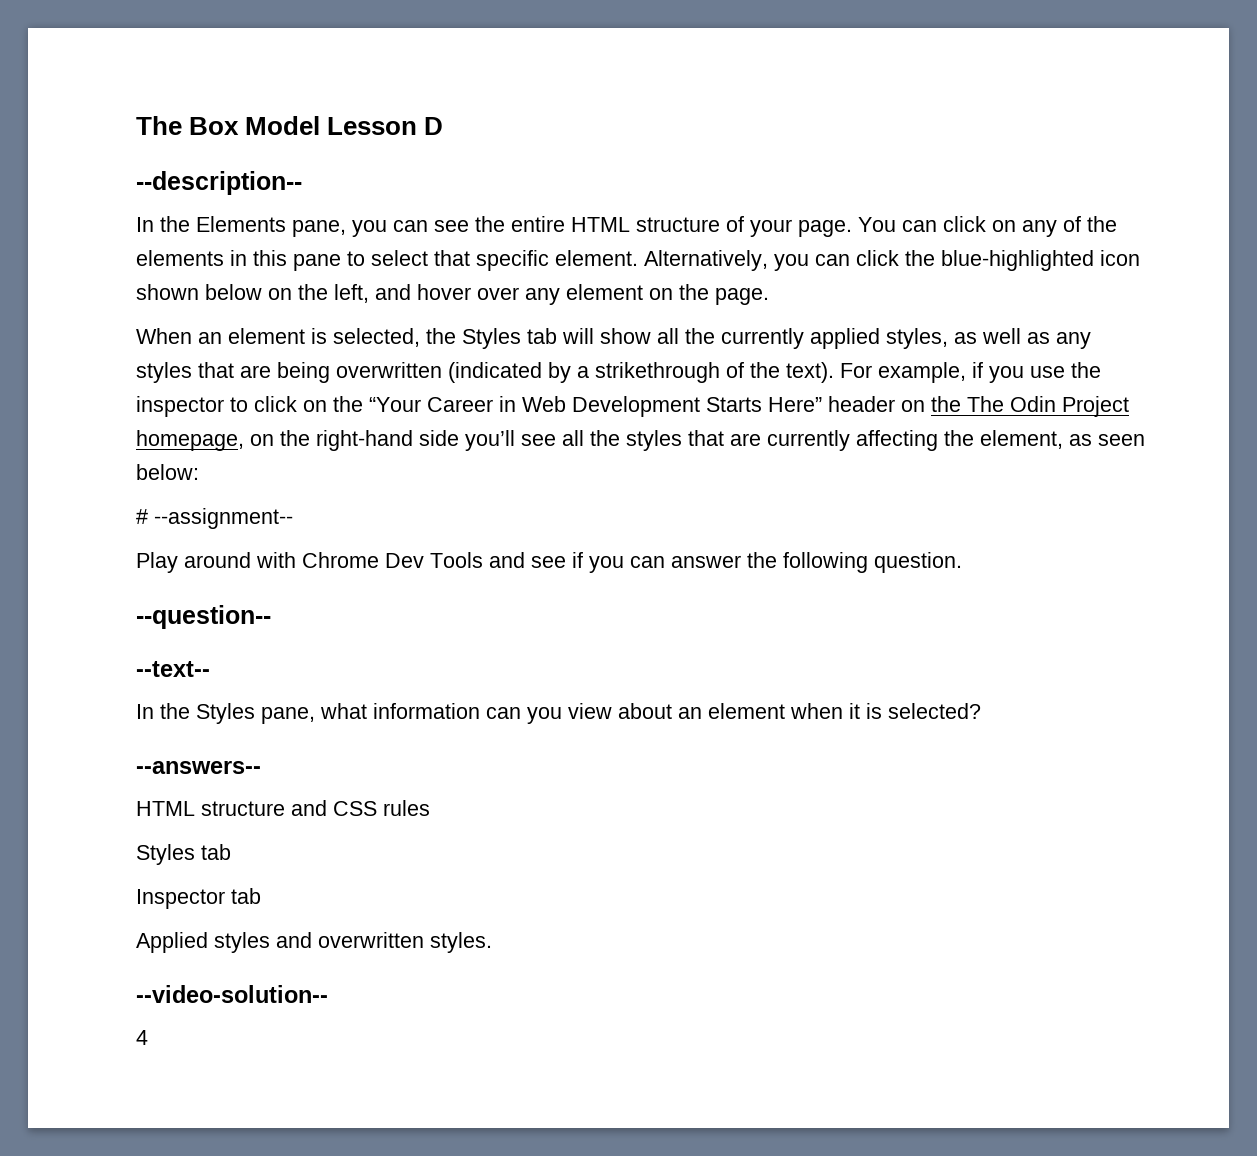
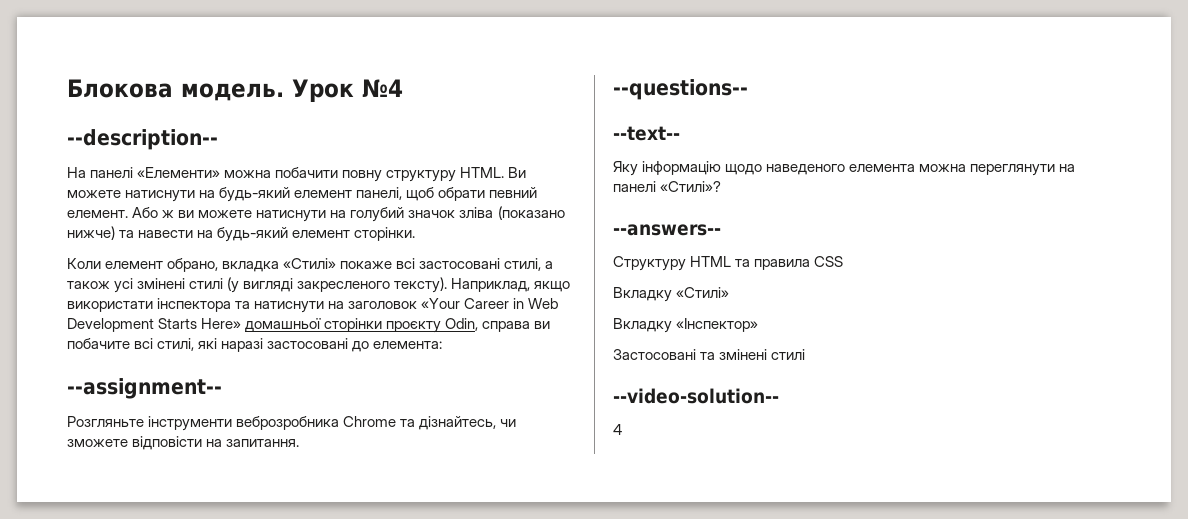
- The Box Model Lesson D
+ Блокова модель. Урок №4
  --description--
- In the Elements pane, you can see the entire HTML structure of your page. You can click on any of the elements in this pane to select that specific element. Alternatively, you can click the blue-highlighted icon shown below on the left, and hover over any element on the page.
- When an element is selected, the Styles tab will show all the currently applied styles, as well as any styles that are being overwritten (indicated by a strikethrough of the text). For example, if you use the inspector to click on the “Your Career in Web Development Starts Here” header on the The Odin Project homepage, on the right-hand side you’ll see all the styles that are currently affecting the element, as seen below:
- # --assignment--
- Play around with Chrome Dev Tools and see if you can answer the following question.
- --question--
+ На панелі «Елементи» можна побачити повну структуру HTML. Ви можете натиснути на будь-який елемент панелі, щоб обрати певний елемент. Або ж ви можете натиснути на голубий значок зліва (показано нижче) та навести на будь-який елемент сторінки.
+ Коли елемент обрано, вкладка «Стилі» покаже всі застосовані стилі, а також усі змінені стилі (у вигляді закресленого тексту). Наприклад, якщо використати інспектора та натиснути на заголовок «Your Career in Web Development Starts Here» домашньої сторінки проєкту Odin, справа ви побачите всі стилі, які наразі застосовані до елемента:
+ --assignment--
+ Розгляньте інструменти веброзробника Chrome та дізнайтесь, чи зможете відповісти на запитання.
+ --questions--
  --text--
- In the Styles pane, what information can you view about an element when it is selected?
+ Яку інформацію щодо наведеного елемента можна переглянути на панелі «Стилі»?
  --answers--
- HTML structure and CSS rules
- Styles tab
- Inspector tab
- Applied styles and overwritten styles.
+ Структуру HTML та правила CSS
+ Вкладку «Стилі»
+ Вкладку «Інспектор»
+ Застосовані та змінені стилі

